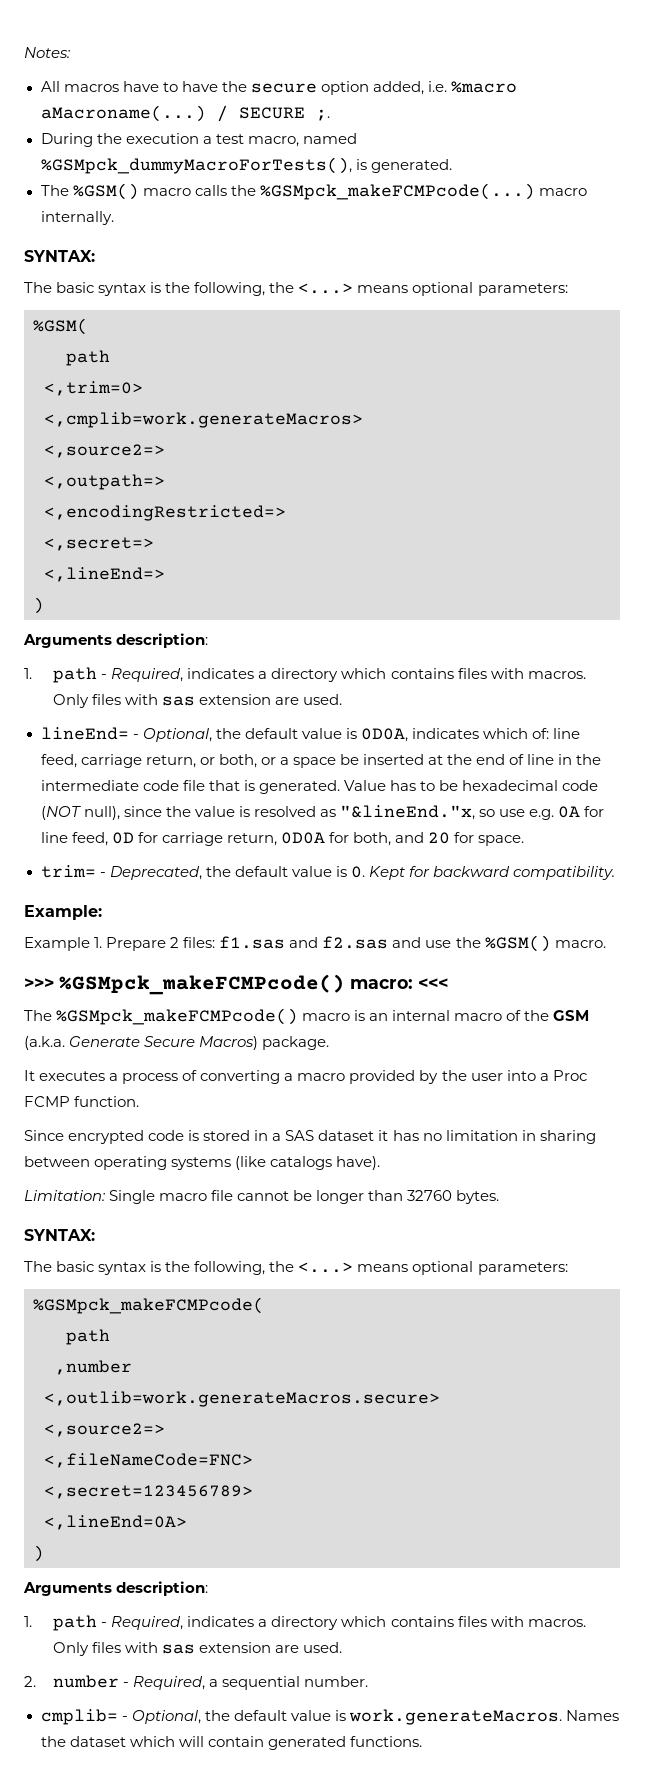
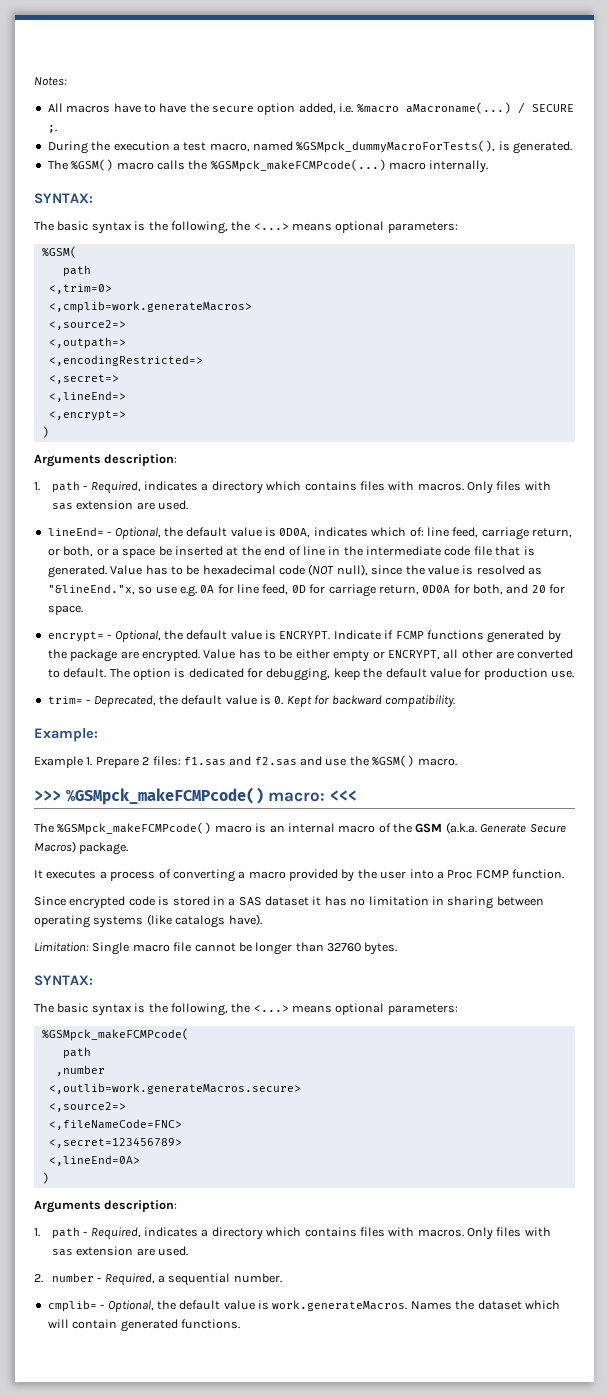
+ <,encrypt=>
+ encrypt= - Optional, the default value is ENCRYPT. Indicate if FCMP functions generated by the package are encrypted. Value has to be either empty or ENCRYPT, all other are converted to default. The option is dedicated for debugging, keep the default value for production use.

